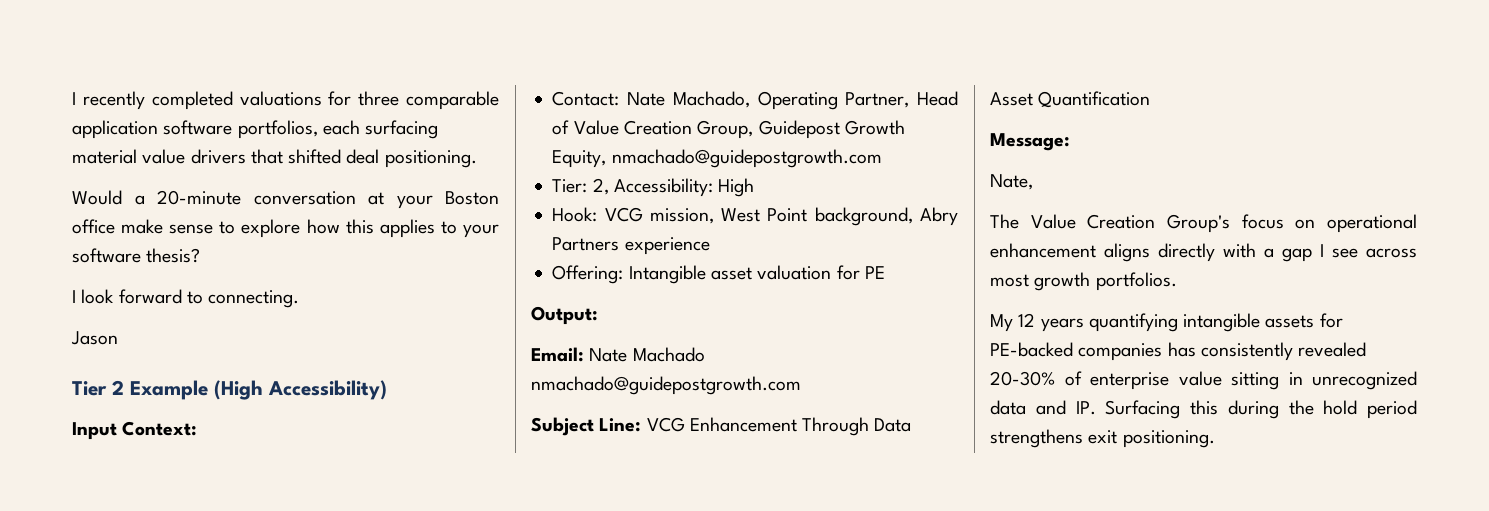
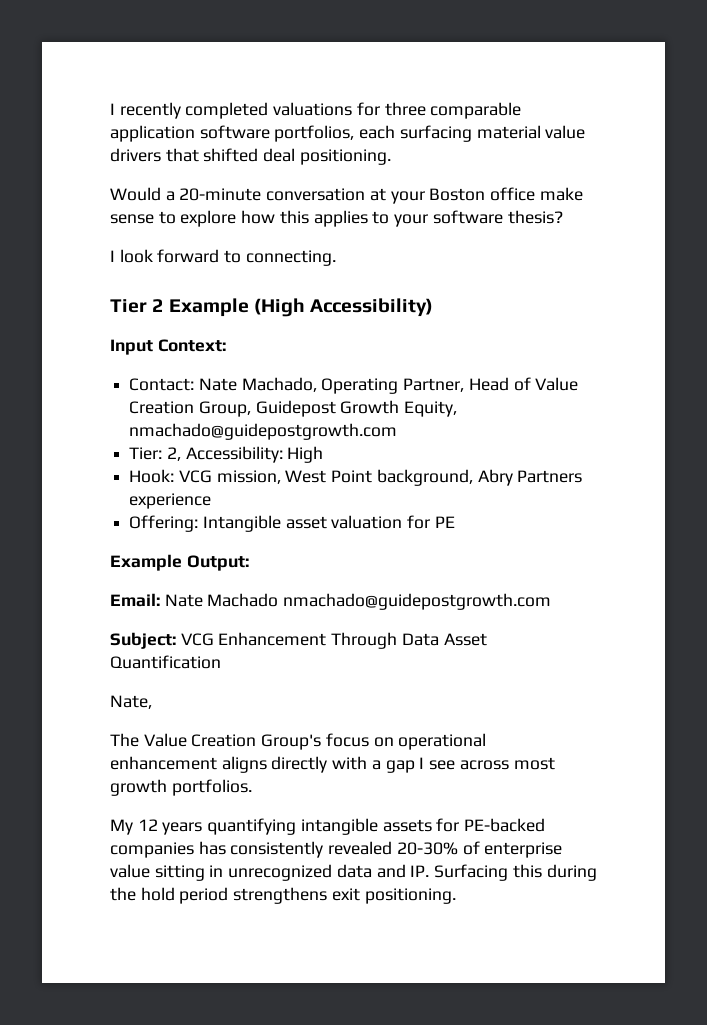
- Jason
- Output:
+ Example Output:
- Subject Line: VCG Enhancement Through Data Asset Quantification
+ Subject: VCG Enhancement Through Data Asset Quantification
- Message:

